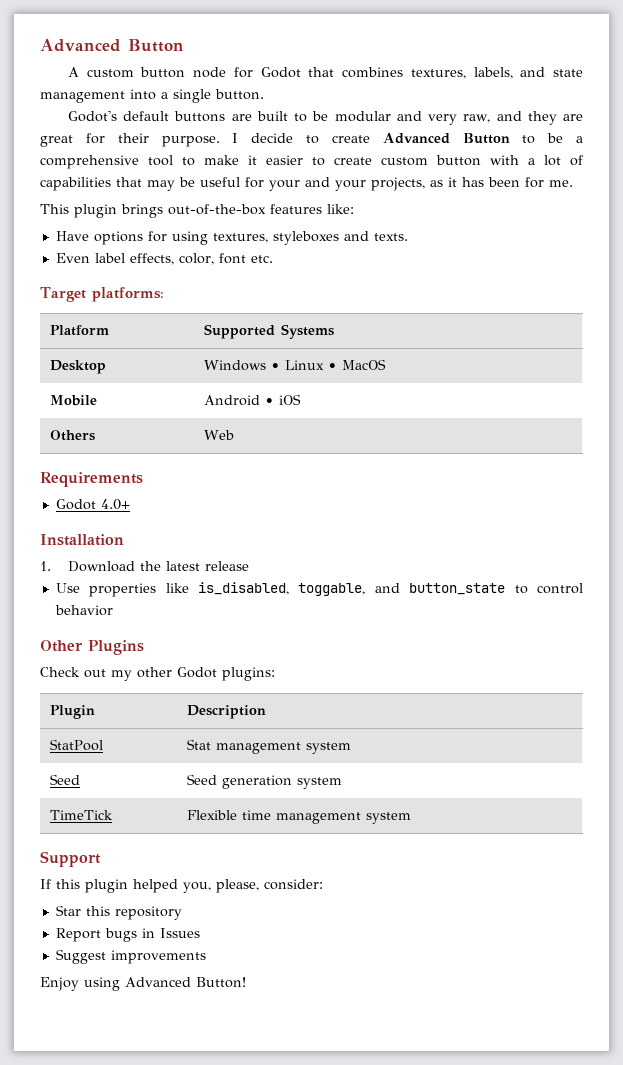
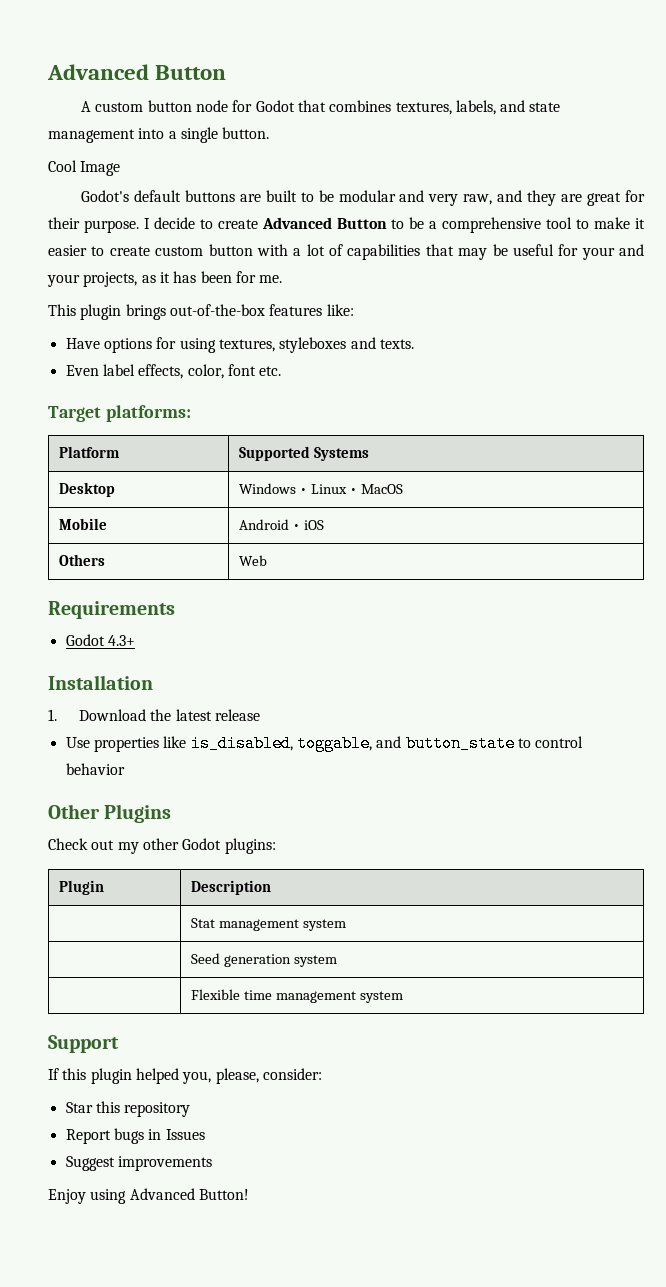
+ Cool Image
- Godot 4.0+
+ Godot 4.3+
- StatPool | Stat management system
+ | Stat management system
- Seed | Seed generation system
+ | Seed generation system
- TimeTick | Flexible time management system
+ | Flexible time management system

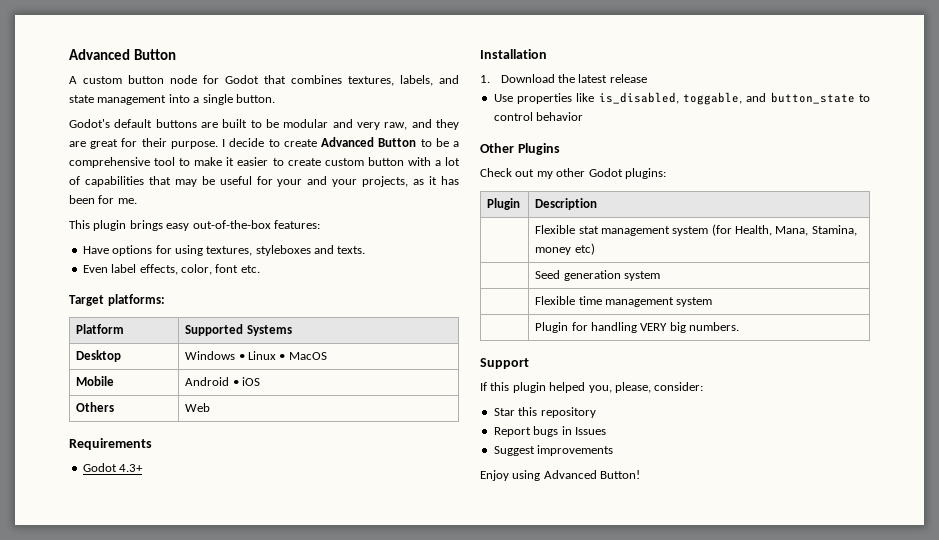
- Cool Image
- This plugin brings out-of-the-box features like:
+ This plugin brings easy out-of-the-box features:
- | Stat management system
+ | Flexible stat management system (for Health, Mana, Stamina, money etc)
+ | Plugin for handling VERY big numbers.

